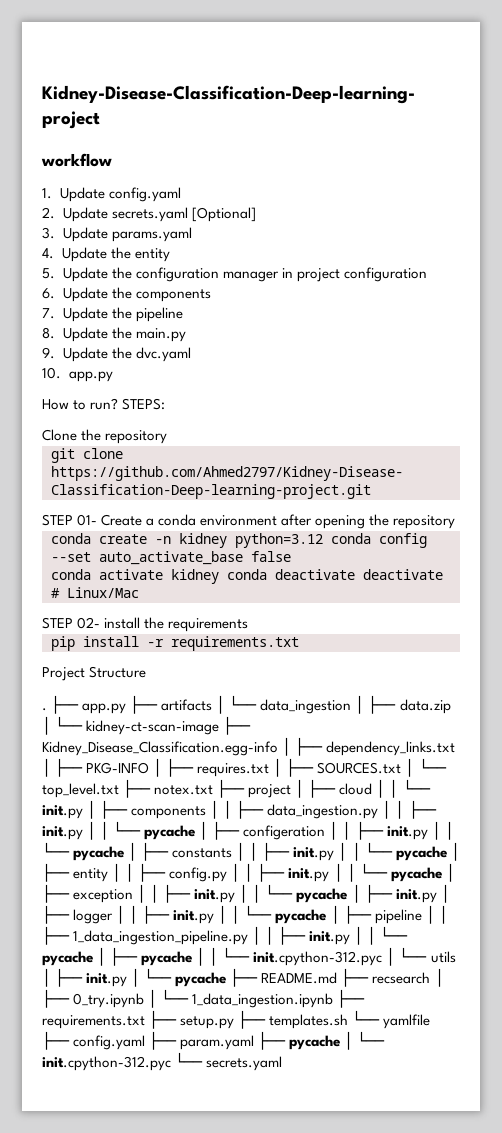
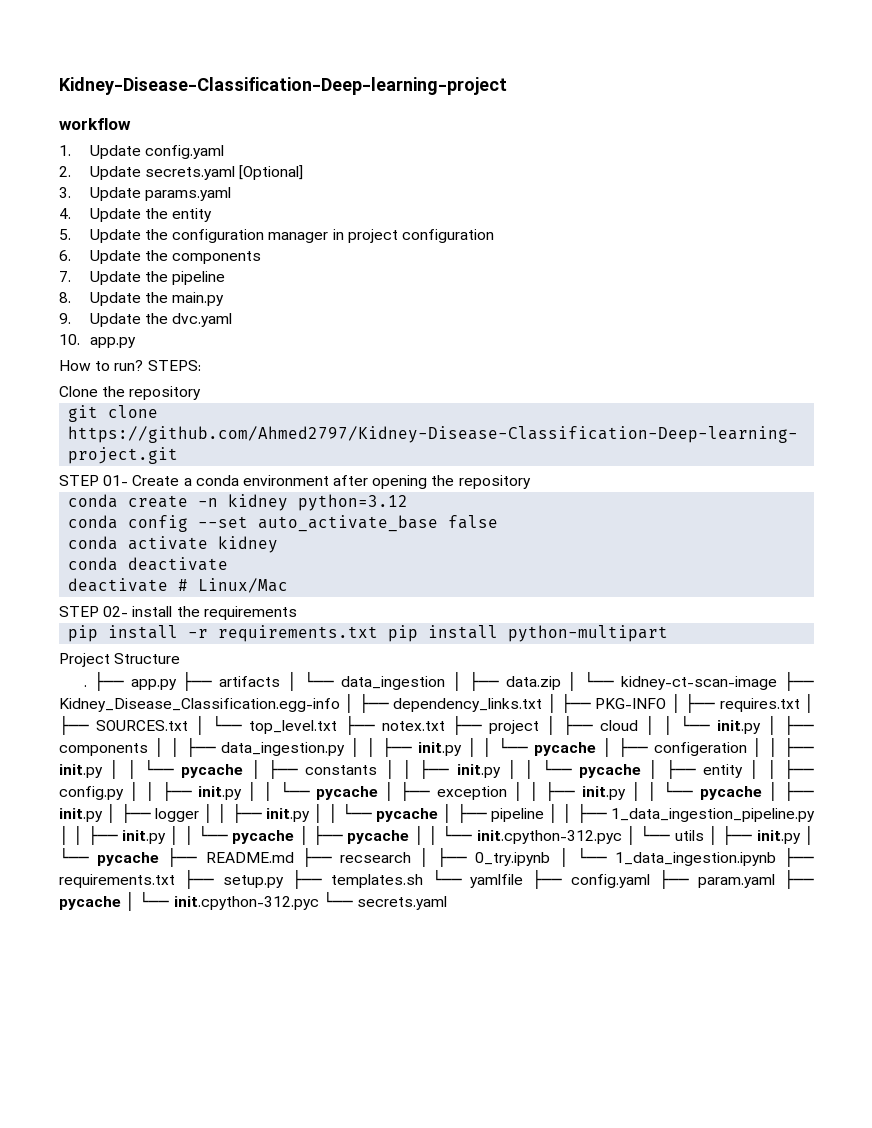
- conda create -n kidney python=3.12 conda config --set auto_activate_base false
+ conda create -n kidney python=3.12
+ conda config --set auto_activate_base false
- conda activate kidney conda deactivate deactivate # Linux/Mac
+ conda activate kidney
+ conda deactivate
+ deactivate # Linux/Mac
- pip install -r requirements.txt
+ pip install -r requirements.txt pip install python-multipart

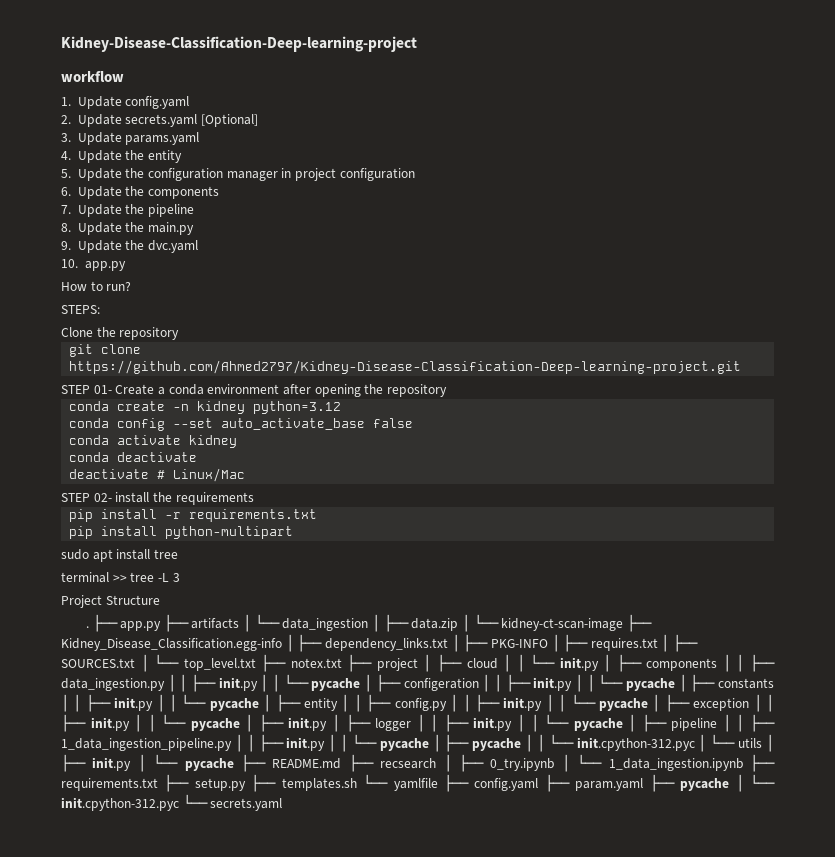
- How to run? STEPS:
+ How to run?
+ STEPS:
- pip install -r requirements.txt pip install python-multipart
+ pip install -r requirements.txt
+ pip install python-multipart
+ sudo apt install tree
+ terminal >> tree -L 3

